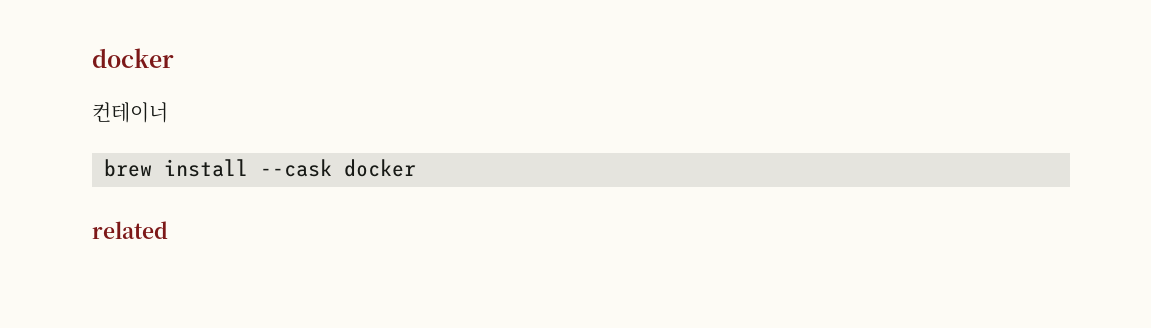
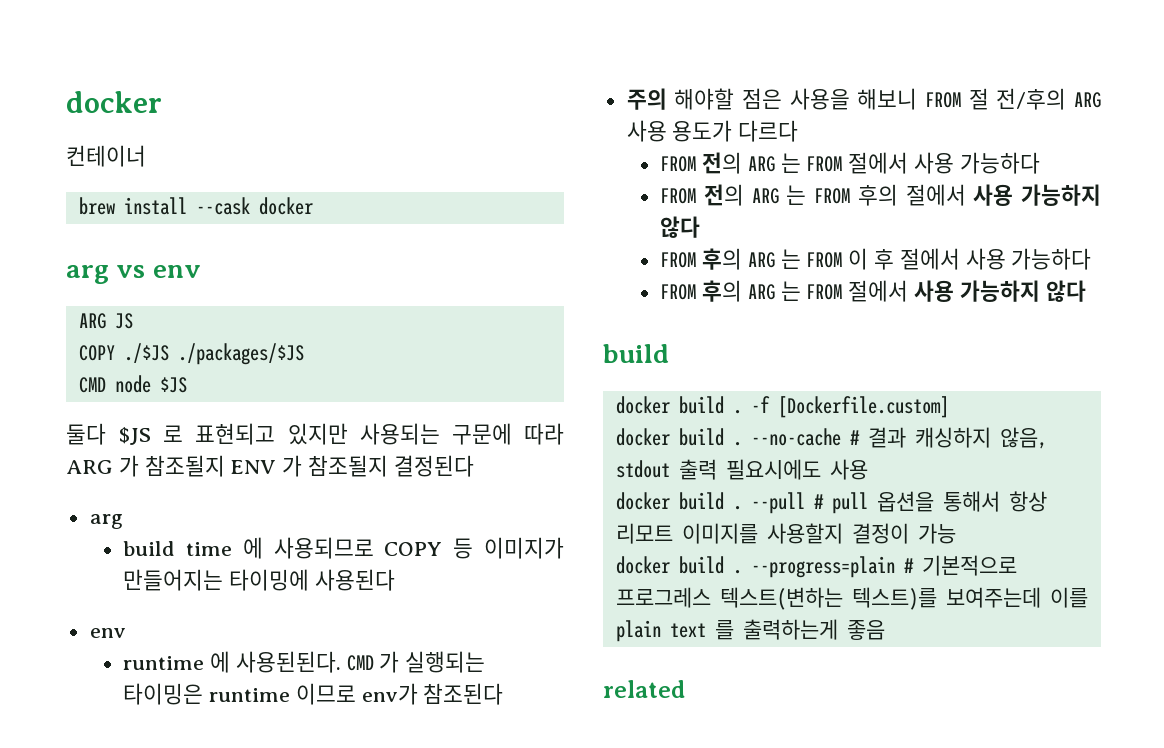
+ arg vs env
+ ARG JS
+ COPY ./$JS ./packages/$JS
+ CMD node $JS
+ 둘다 $JS 로 표현되고 있지만 사용되는 구문에 따라 ARG 가 참조될지 ENV 가 참조될지 결정된다
+ arg
+ build time 에 사용되므로 COPY 등 이미지가 만들어지는 타이밍에 사용된다
+ env
+ runtime 에 사용된된다. CMD 가 실행되는 타이밍은 runtime 이므로 env가 참조된다
+ 주의 해야할 점은 사용을 해보니 FROM 절 전/후의 ARG 사용 용도가 다르다
+ FROM 전의 ARG 는 FROM 절에서 사용 가능하다
+ FROM 전의 ARG 는 FROM 후의 절에서 사용 가능하지 않다
+ FROM 후의 ARG 는 FROM 이 후 절에서 사용 가능하다
+ FROM 후의 ARG 는 FROM 절에서 사용 가능하지 않다
+ build
+ docker build . -f [Dockerfile.custom]
+ docker build . --no-cache # 결과 캐싱하지 않음, stdout 출력 필요시에도 사용
+ docker build . --pull # pull 옵션을 통해서 항상 리모트 이미지를 사용할지 결정이 가능
+ docker build . --progress=plain # 기본적으로 프로그레스 텍스트(변하는 텍스트)를 보여주는데 이를 plain text 를 출력하는게 좋음

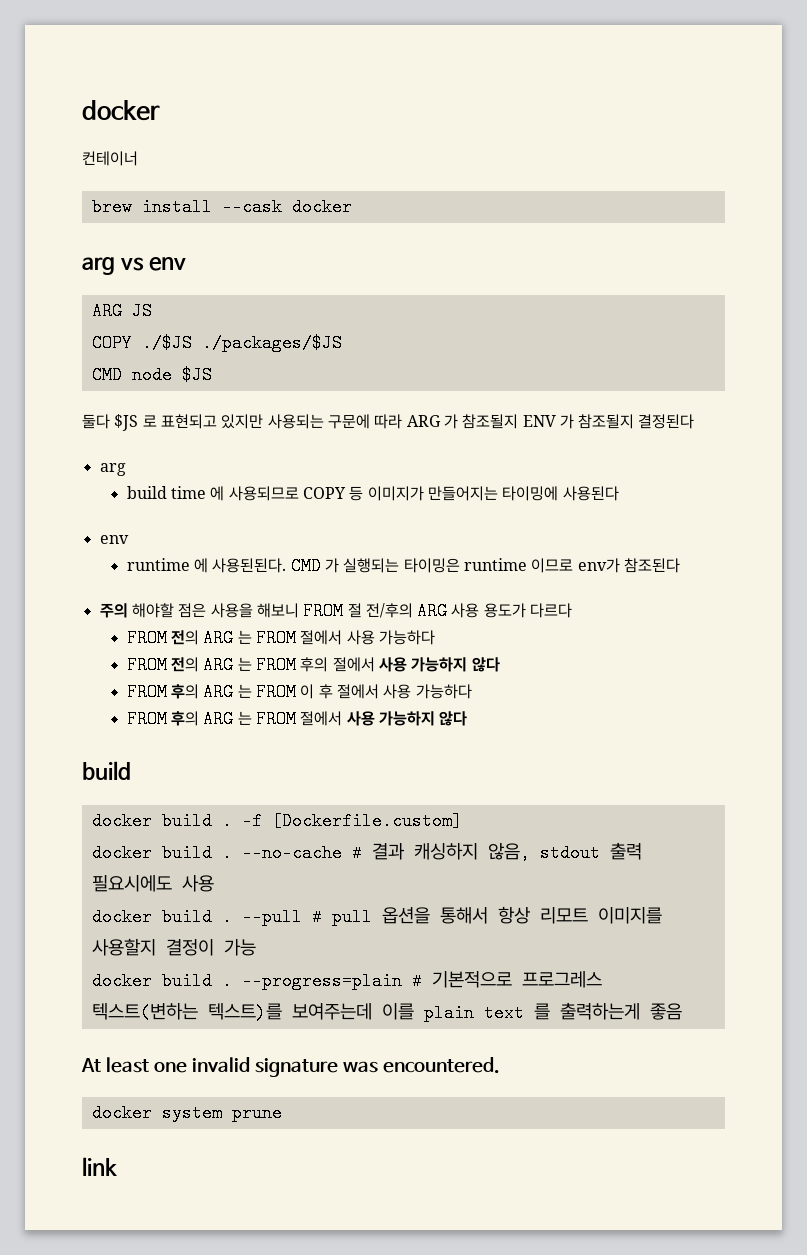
- related
+ At least one invalid signature was encountered.
+ docker system prune
+ link

